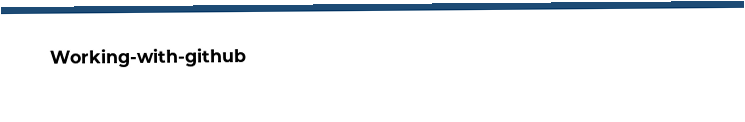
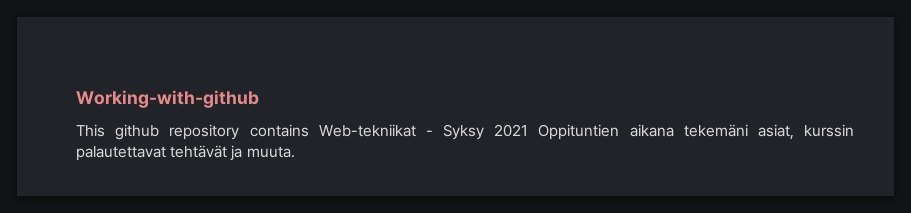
+ This github repository contains Web-tekniikat - Syksy 2021 Oppituntien aikana tekemäni asiat, kurssin palautettavat tehtävät ja muuta.

